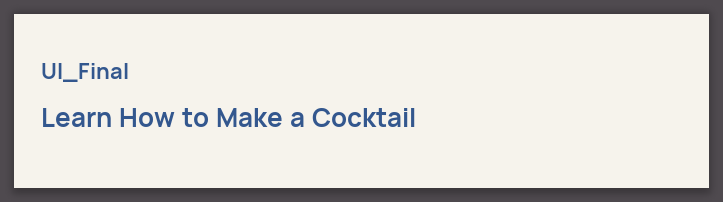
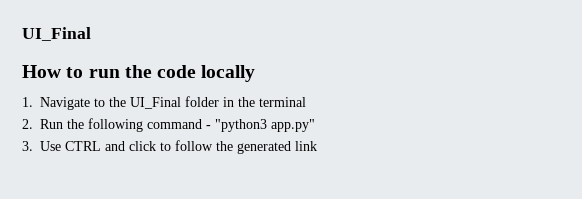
- Learn How to Make a Cocktail
+ How to run the code locally
+ 1. Navigate to the UI_Final folder in the terminal
+ 2. Run the following command - "python3 app.py"
+ 3. Use CTRL and click to follow the generated link

